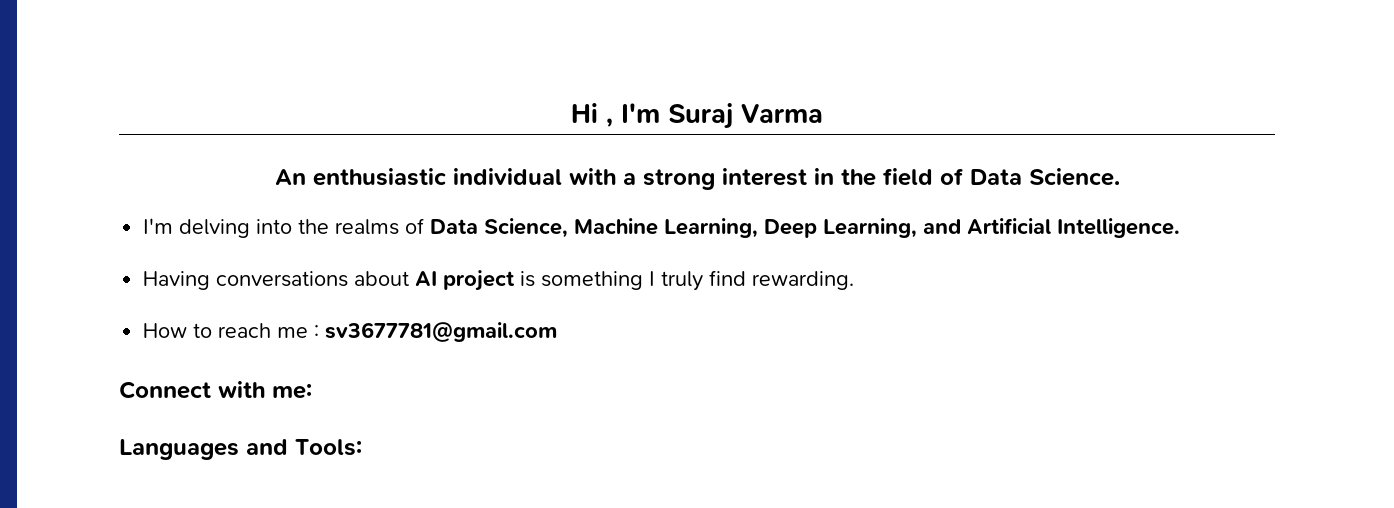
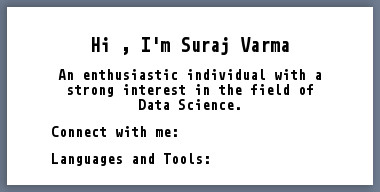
- I'm delving into the realms of Data Science, Machine Learning, Deep Learning, and Artificial Intelligence.
- Having conversations about AI project is something I truly find rewarding.
- How to reach me : sv3677781@gmail.com

